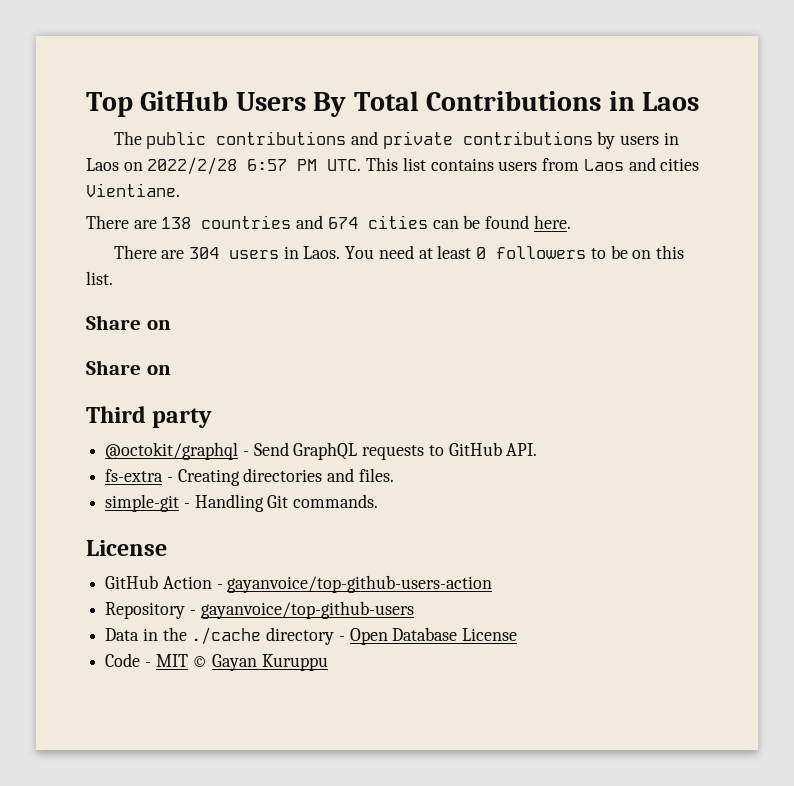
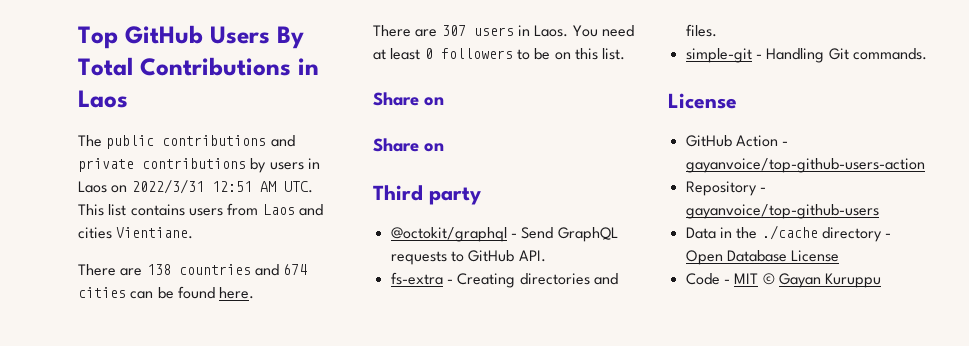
- The public contributions and private contributions by users in Laos on 2022/2/28 6:57 PM UTC. This list contains users from Laos and cities Vientiane.
+ The public contributions and private contributions by users in Laos on 2022/3/31 12:51 AM UTC. This list contains users from Laos and cities Vientiane.
- There are 304 users in Laos.
+ There are 307 users in Laos.

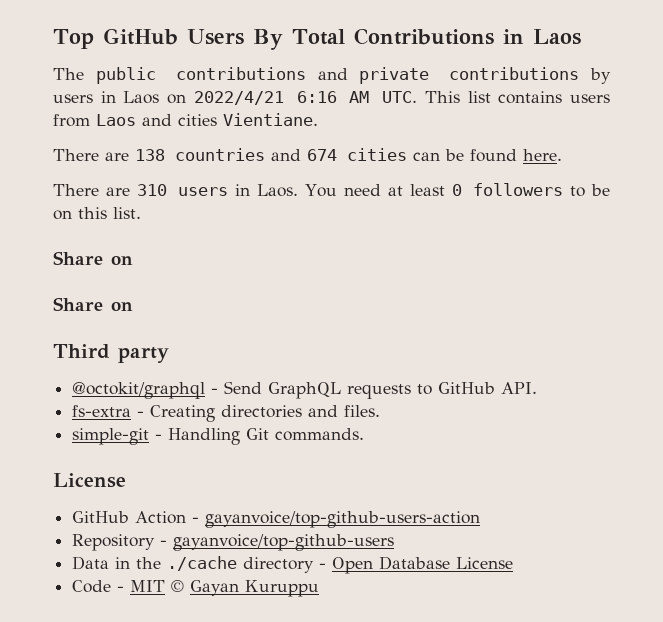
- The public contributions and private contributions by users in Laos on 2022/3/31 12:51 AM UTC. This list contains users from Laos and cities Vientiane.
+ The public contributions and private contributions by users in Laos on 2022/4/21 6:16 AM UTC. This list contains users from Laos and cities Vientiane.
- There are 307 users in Laos.
+ There are 310 users in Laos.

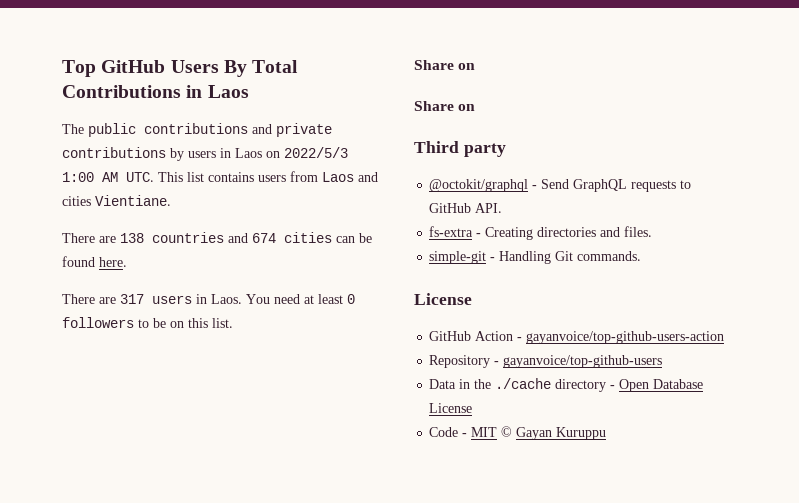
- The public contributions and private contributions by users in Laos on 2022/4/21 6:16 AM UTC. This list contains users from Laos and cities Vientiane.
+ The public contributions and private contributions by users in Laos on 2022/5/3 1:00 AM UTC. This list contains users from Laos and cities Vientiane.
- There are 310 users in Laos.
+ There are 317 users in Laos.

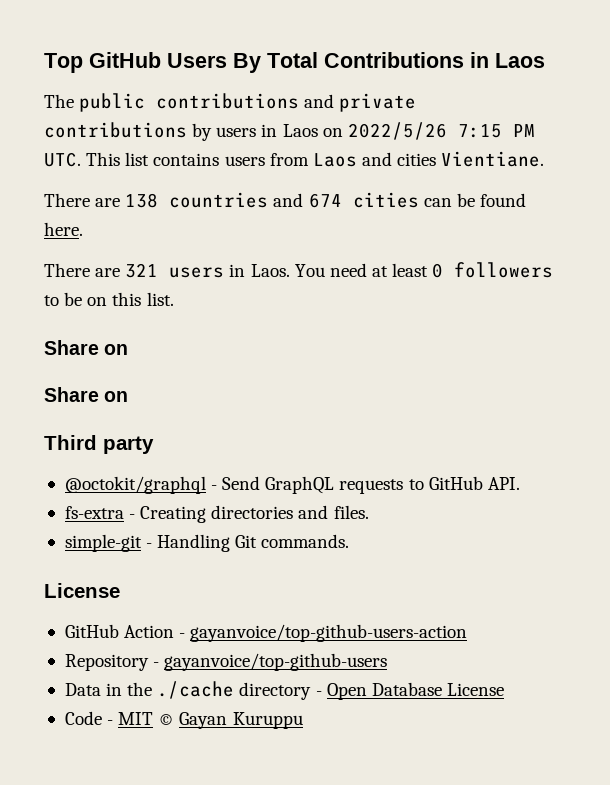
- The public contributions and private contributions by users in Laos on 2022/5/3 1:00 AM UTC. This list contains users from Laos and cities Vientiane.
+ The public contributions and private contributions by users in Laos on 2022/5/26 7:15 PM UTC. This list contains users from Laos and cities Vientiane.
- There are 317 users in Laos.
+ There are 321 users in Laos.

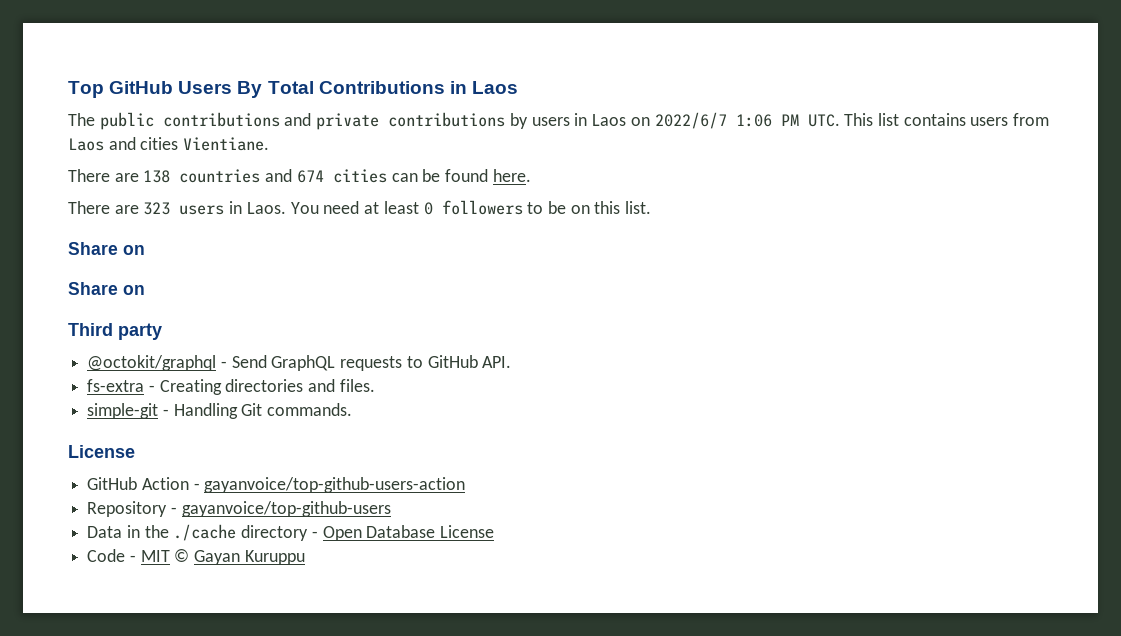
- The public contributions and private contributions by users in Laos on 2022/5/26 7:15 PM UTC. This list contains users from Laos and cities Vientiane.
+ The public contributions and private contributions by users in Laos on 2022/6/7 1:06 PM UTC. This list contains users from Laos and cities Vientiane.
- There are 321 users in Laos.
+ There are 323 users in Laos.

